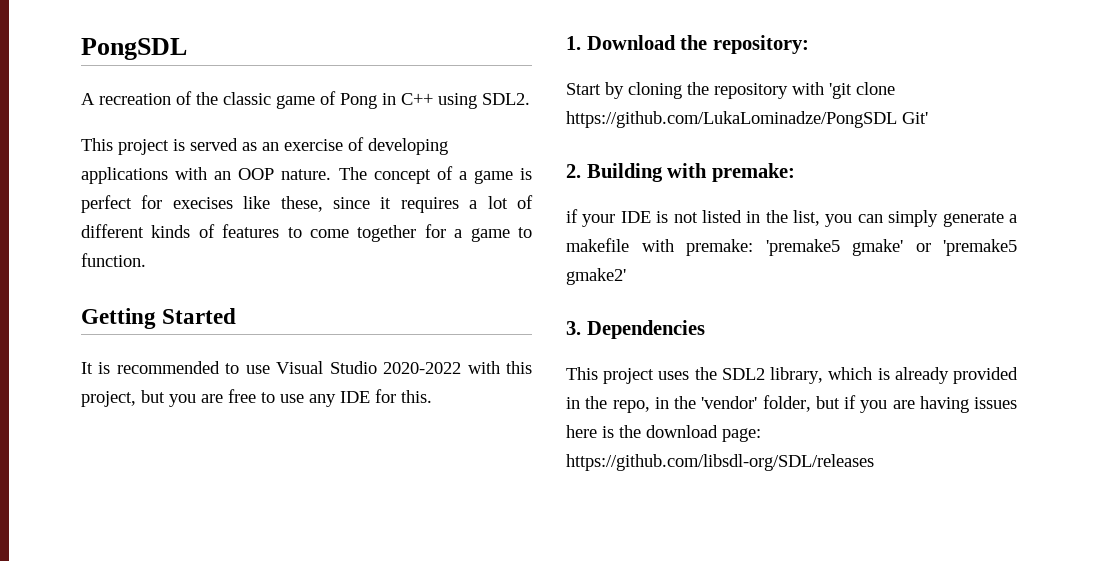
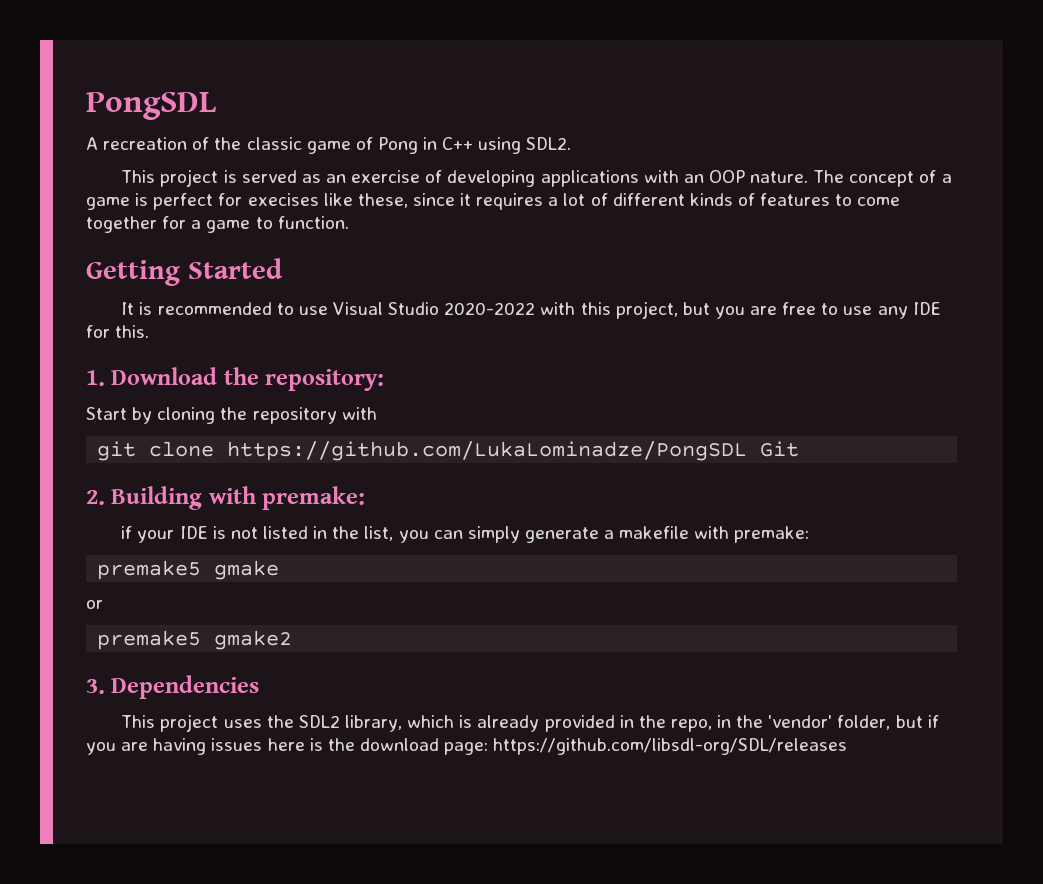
- Start by cloning the repository with 'git clone https://github.com/LukaLominadze/PongSDL Git'
+ Start by cloning the repository with
+ git clone https://github.com/LukaLominadze/PongSDL Git
- if your IDE is not listed in the list, you can simply generate a makefile with premake: 'premake5 gmake' or 'premake5 gmake2'
+ if your IDE is not listed in the list, you can simply generate a makefile with premake:
+ premake5 gmake
+ or
+ premake5 gmake2

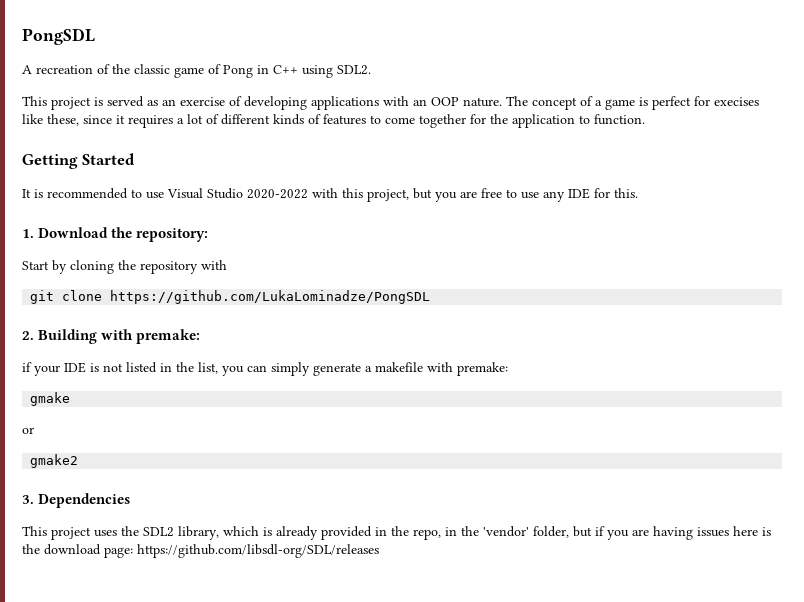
- The concept of a game is perfect for execises like these, since it requires a lot of different kinds of features to come together for a game to function.
+ The concept of a game is perfect for execises like these, since it requires a lot of different kinds of features to come together for the application to function.
- git clone https://github.com/LukaLominadze/PongSDL Git
+ git clone https://github.com/LukaLominadze/PongSDL
- premake5 gmake
+ gmake
- premake5 gmake2
+ gmake2

